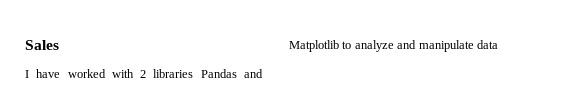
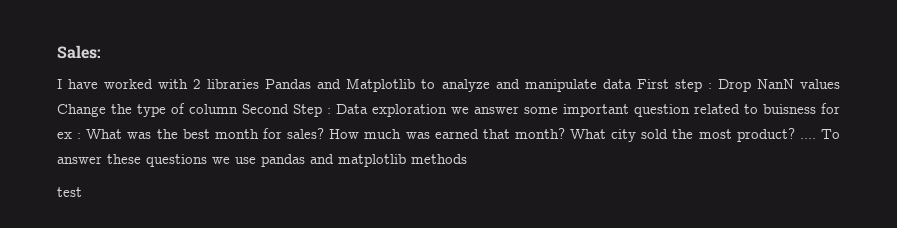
- Sales
+ Sales:
- I have worked with 2 libraries Pandas and Matplotlib to analyze and manipulate data
+ I have worked with 2 libraries Pandas and Matplotlib to analyze and manipulate data First step : Drop NanN values Change the type of column Second Step : Data exploration we answer some important question related to buisness for ex : What was the best month for sales? How much was earned that month? What city sold the most product? .... To answer these questions we use pandas and matplotlib methods
+ test

